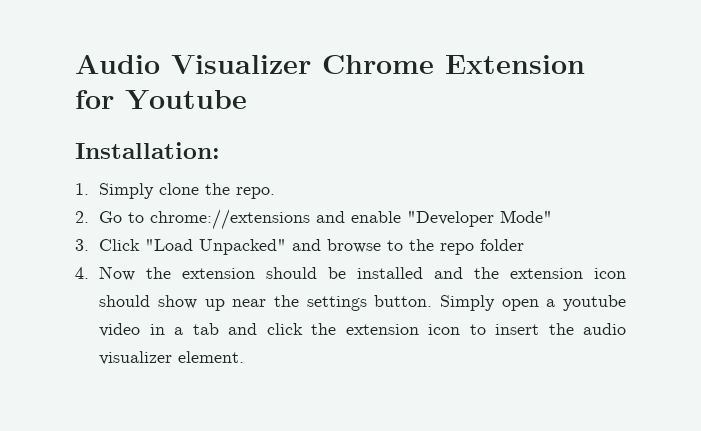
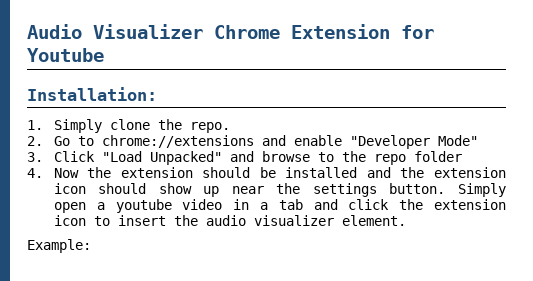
+ Example:

